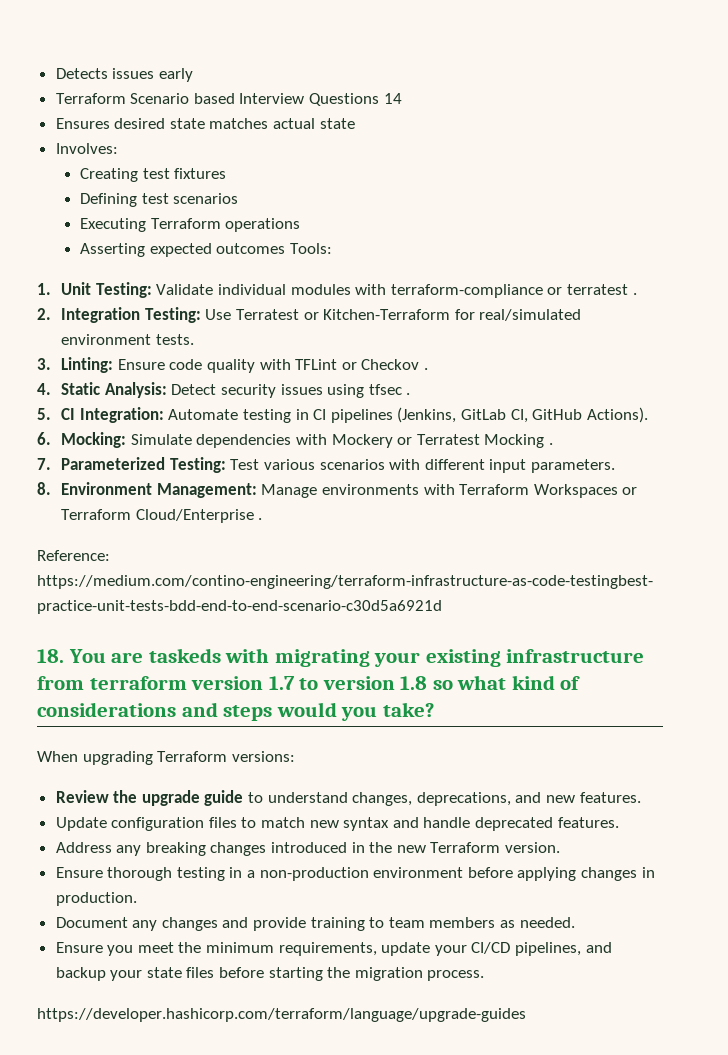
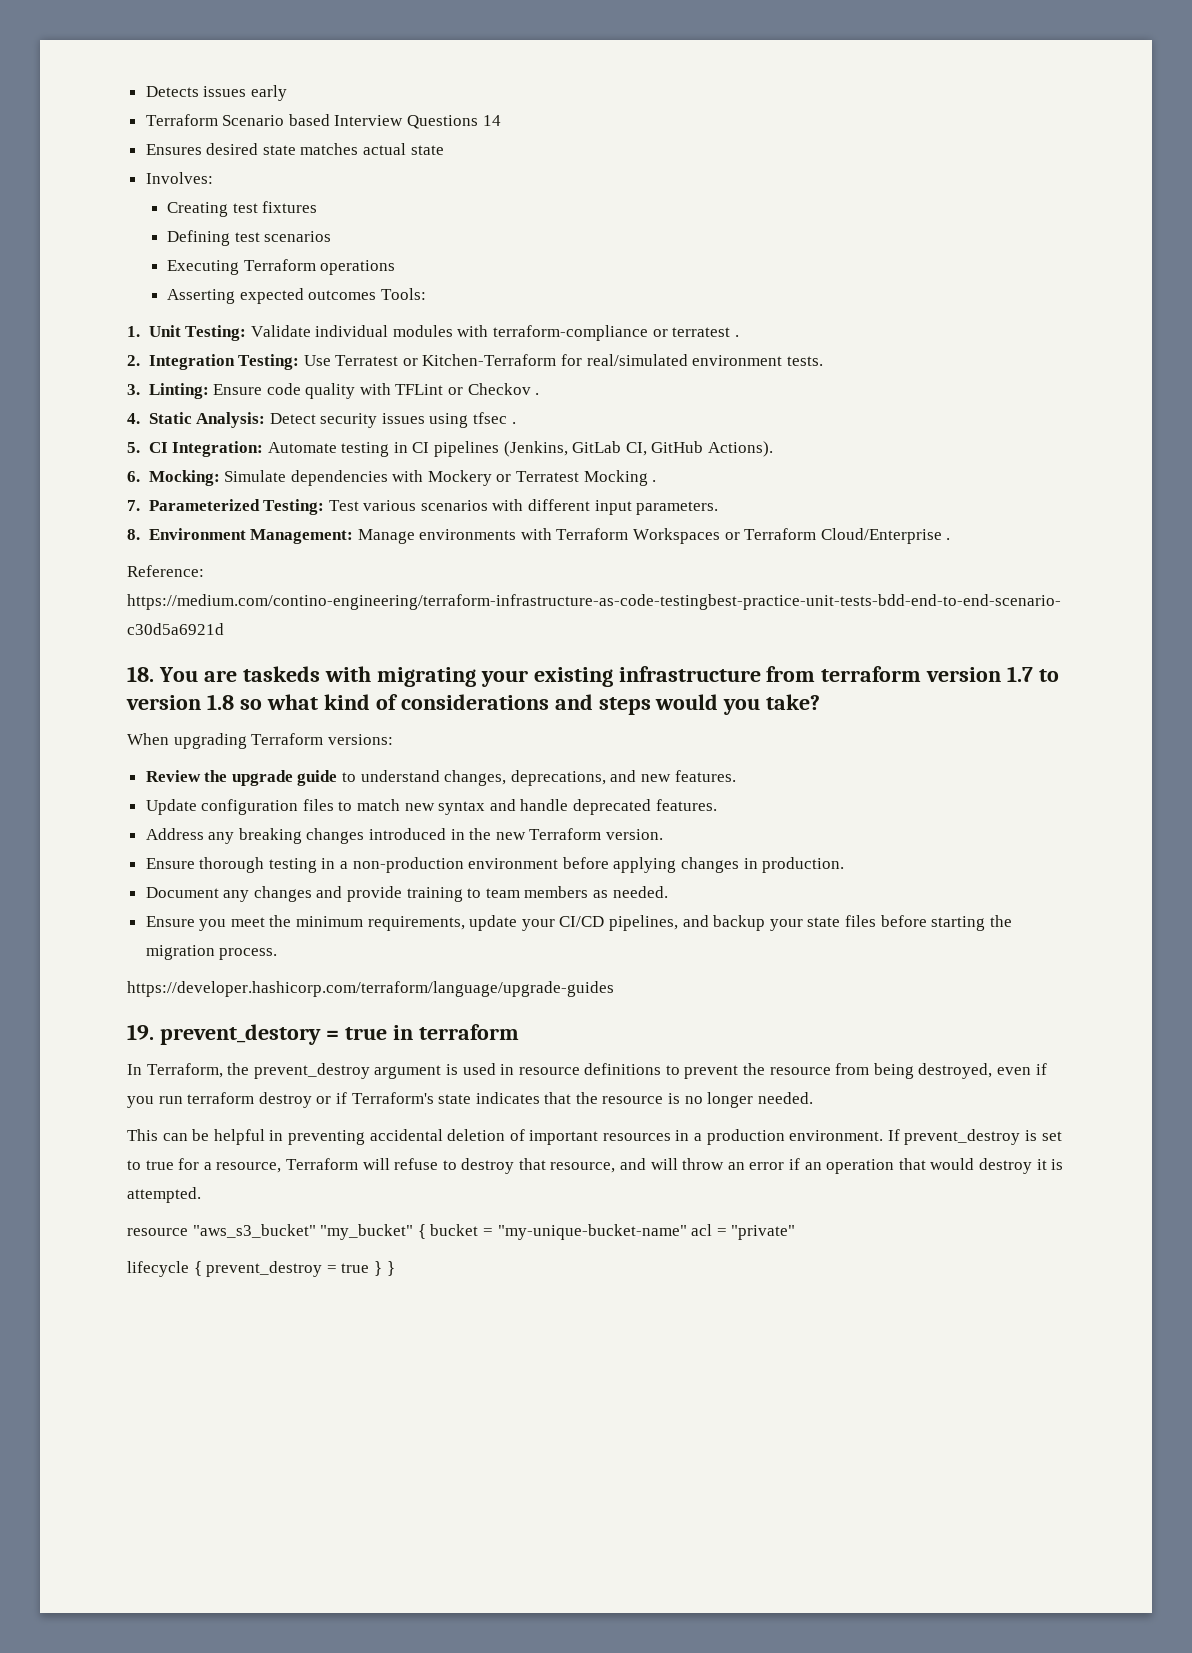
+ 19. prevent_destory = true in terraform
+ In Terraform, the prevent_destroy argument is used in resource definitions to prevent the resource from being destroyed, even if you run terraform destroy or if Terraform's state indicates that the resource is no longer needed.
+ This can be helpful in preventing accidental deletion of important resources in a production environment. If prevent_destroy is set to true for a resource, Terraform will refuse to destroy that resource, and will throw an error if an operation that would destroy it is attempted.
+ resource "aws_s3_bucket" "my_bucket" { bucket = "my-unique-bucket-name" acl = "private"
+ lifecycle { prevent_destroy = true } }

